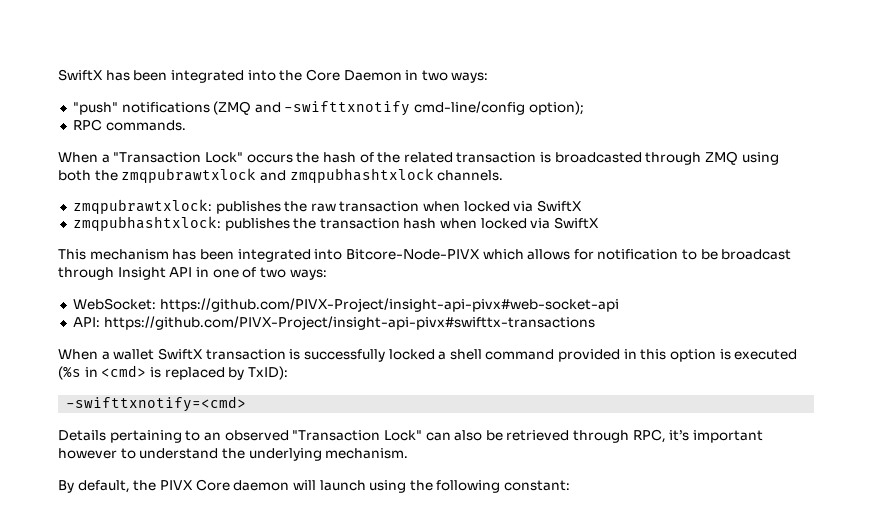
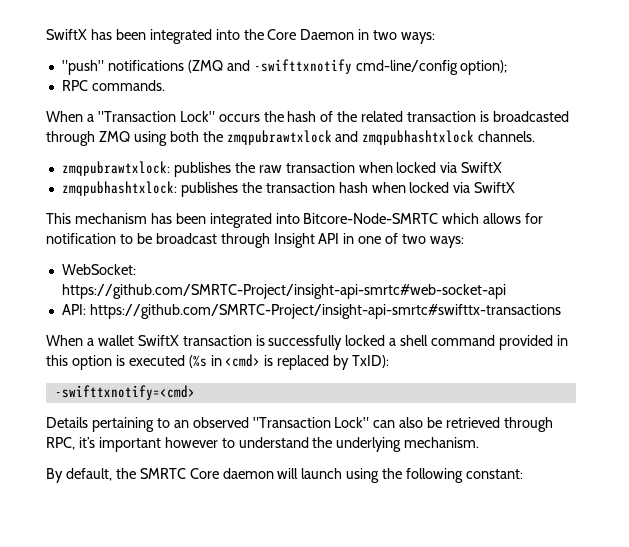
- This mechanism has been integrated into Bitcore-Node-PIVX which allows for notification to be broadcast through Insight API in one of two ways:
+ This mechanism has been integrated into Bitcore-Node-SMRTC which allows for notification to be broadcast through Insight API in one of two ways:
- WebSocket: https://github.com/PIVX-Project/insight-api-pivx#web-socket-api
+ WebSocket: https://github.com/SMRTC-Project/insight-api-smrtc#web-socket-api
- API: https://github.com/PIVX-Project/insight-api-pivx#swifttx-transactions
+ API: https://github.com/SMRTC-Project/insight-api-smrtc#swifttx-transactions
- By default, the PIVX Core daemon will launch using the following constant:
+ By default, the SMRTC Core daemon will launch using the following constant:

